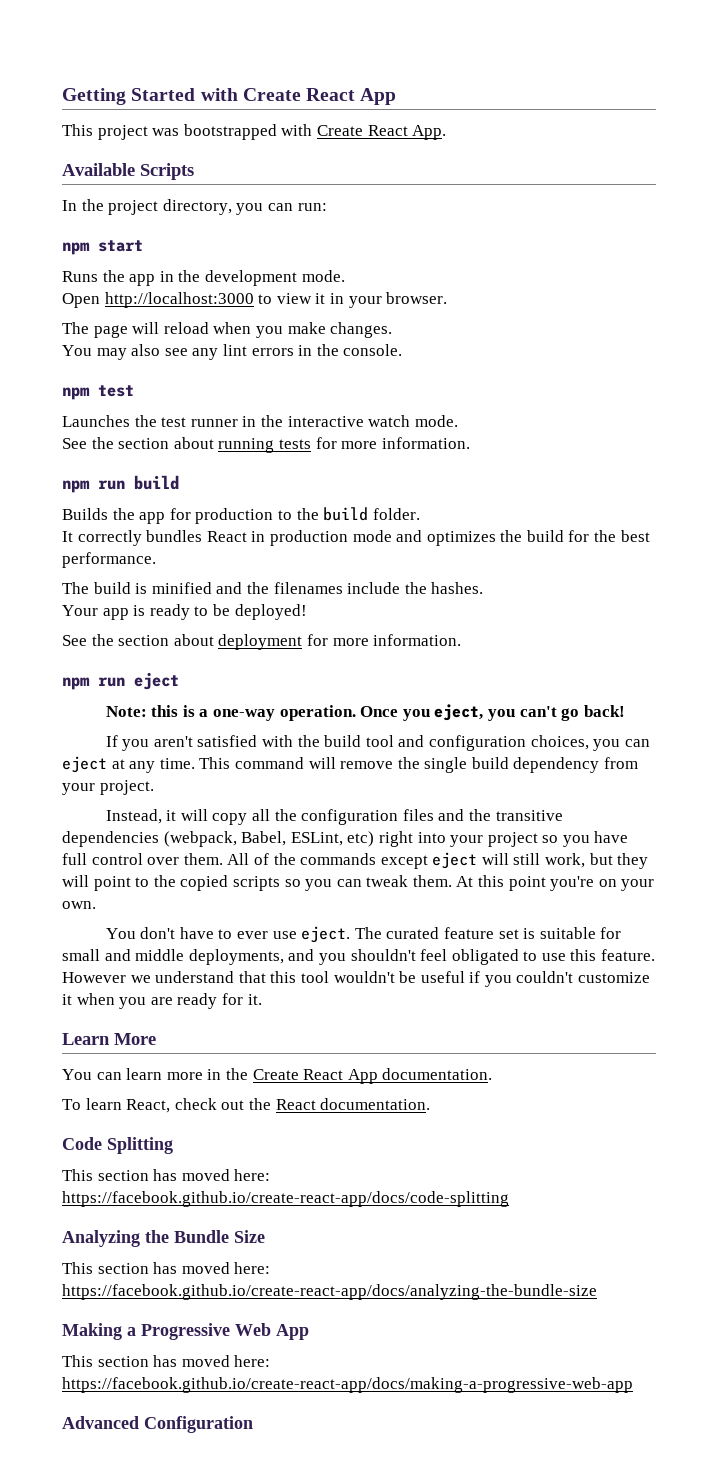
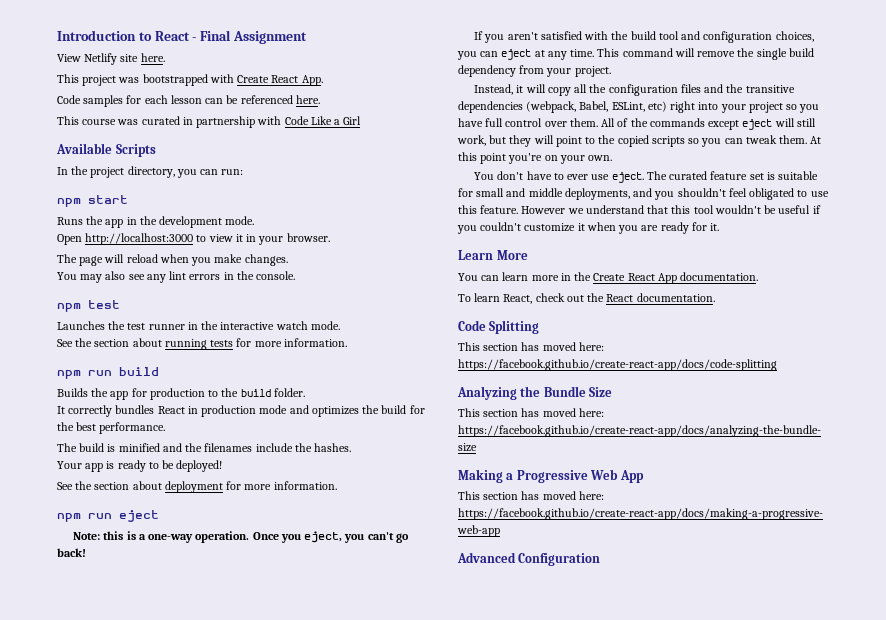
- Getting Started with Create React App
+ Introduction to React - Final Assignment
+ View Netlify site here.
+ Code samples for each lesson can be referenced here.
+ This course was curated in partnership with Code Like a Girl

